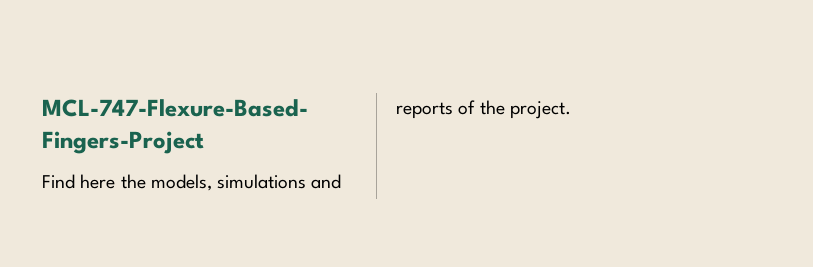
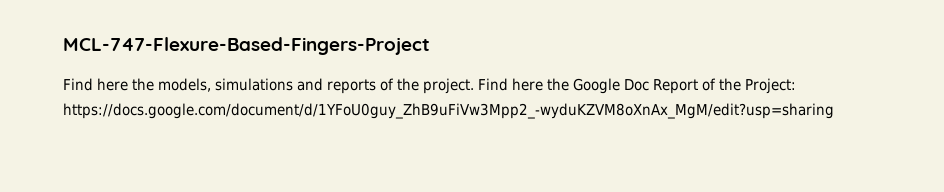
+ Find here the Google Doc Report of the Project: https://docs.google.com/document/d/1YFoU0guy_ZhB9uFiVw3Mpp2_-wyduKZVM8oXnAx_MgM/edit?usp=sharing

